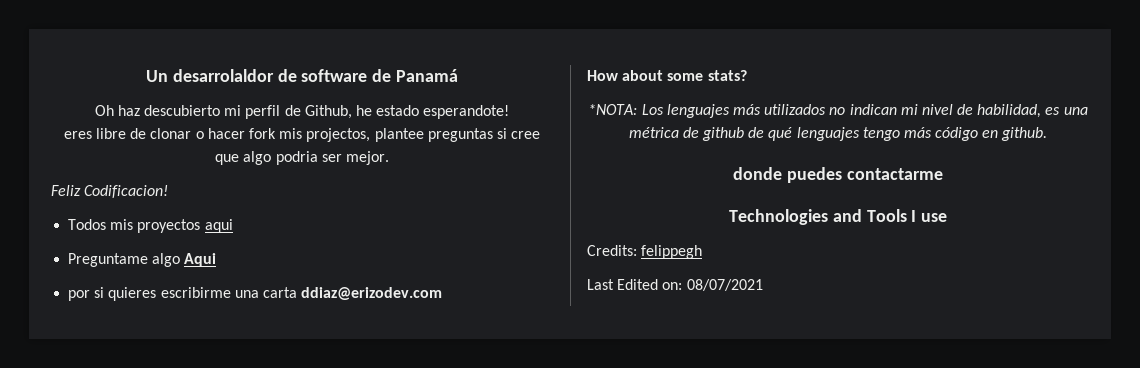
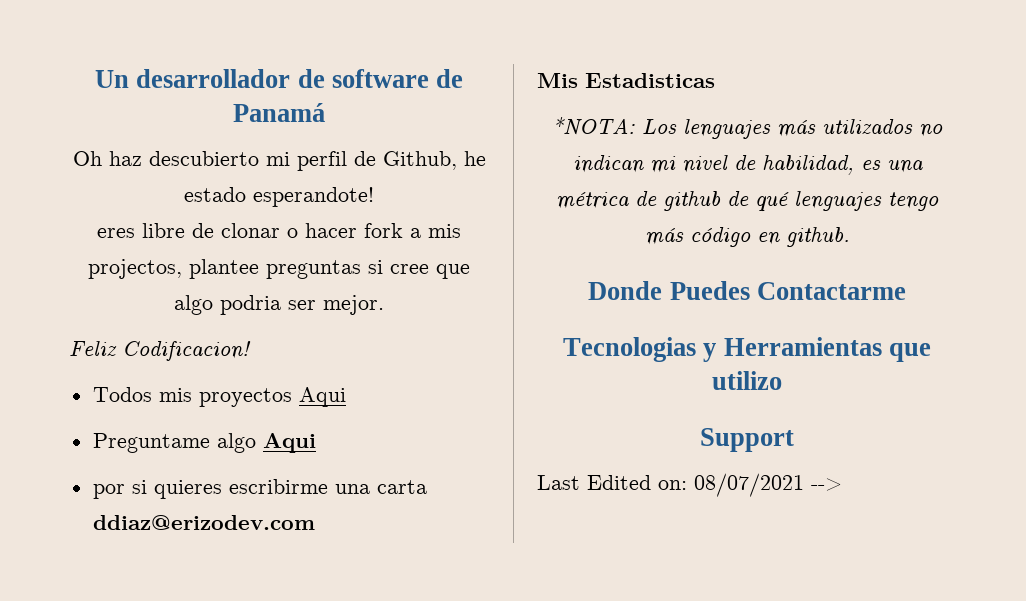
- Un desarrolaldor de software de Panamá
+ Un desarrollador de software de Panamá
- eres libre de clonar o hacer fork mis projectos, plantee preguntas si cree que algo podria ser mejor.
+ eres libre de clonar o hacer fork a mis projectos, plantee preguntas si cree que algo podria ser mejor.
- Todos mis proyectos aqui
+ Todos mis proyectos Aqui
- How about some stats?
+ Mis Estadisticas
- donde puedes contactarme
- Technologies and Tools I use
- Credits: felippegh
+ Donde Puedes Contactarme
+ Tecnologias y Herramientas que utilizo
+ Support
- Last Edited on: 08/07/2021
+ Last Edited on: 08/07/2021 -->

